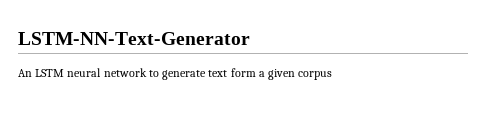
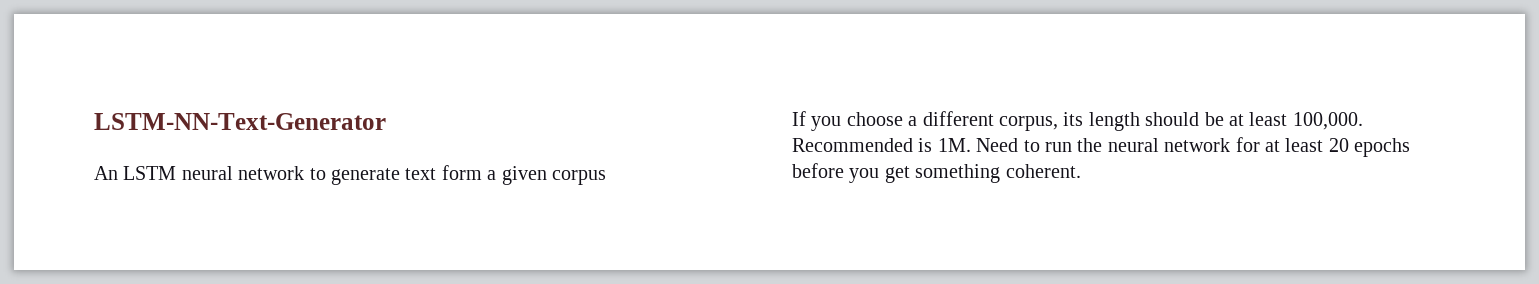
+ If you choose a different corpus, its length should be at least 100,000. Recommended is 1M. Need to run the neural network for at least 20 epochs before you get something coherent.

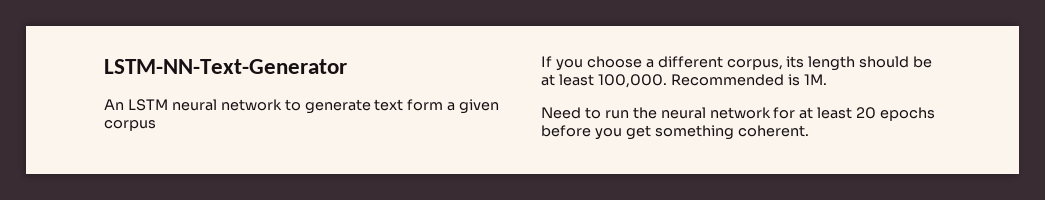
- Recommended is 1M. Need to run the neural network for at least 20 epochs before you get something coherent.
+ Recommended is 1M.
+ Need to run the neural network for at least 20 epochs before you get something coherent.

